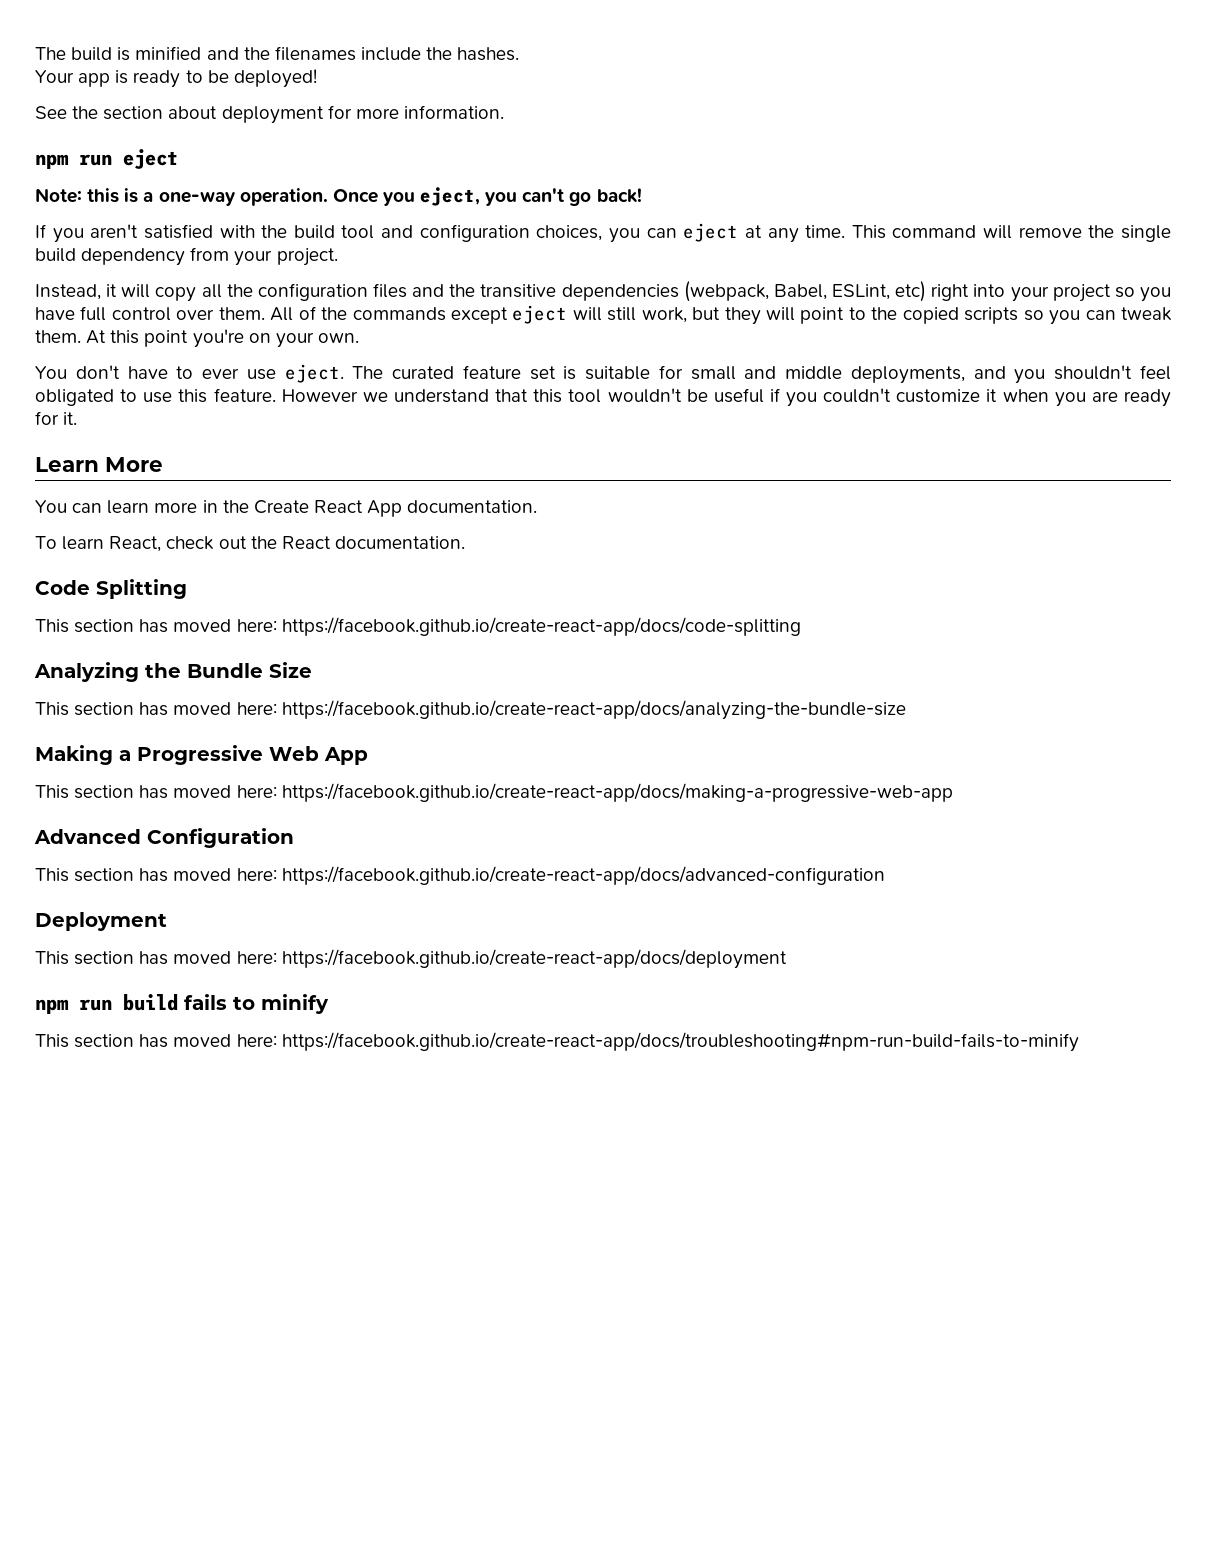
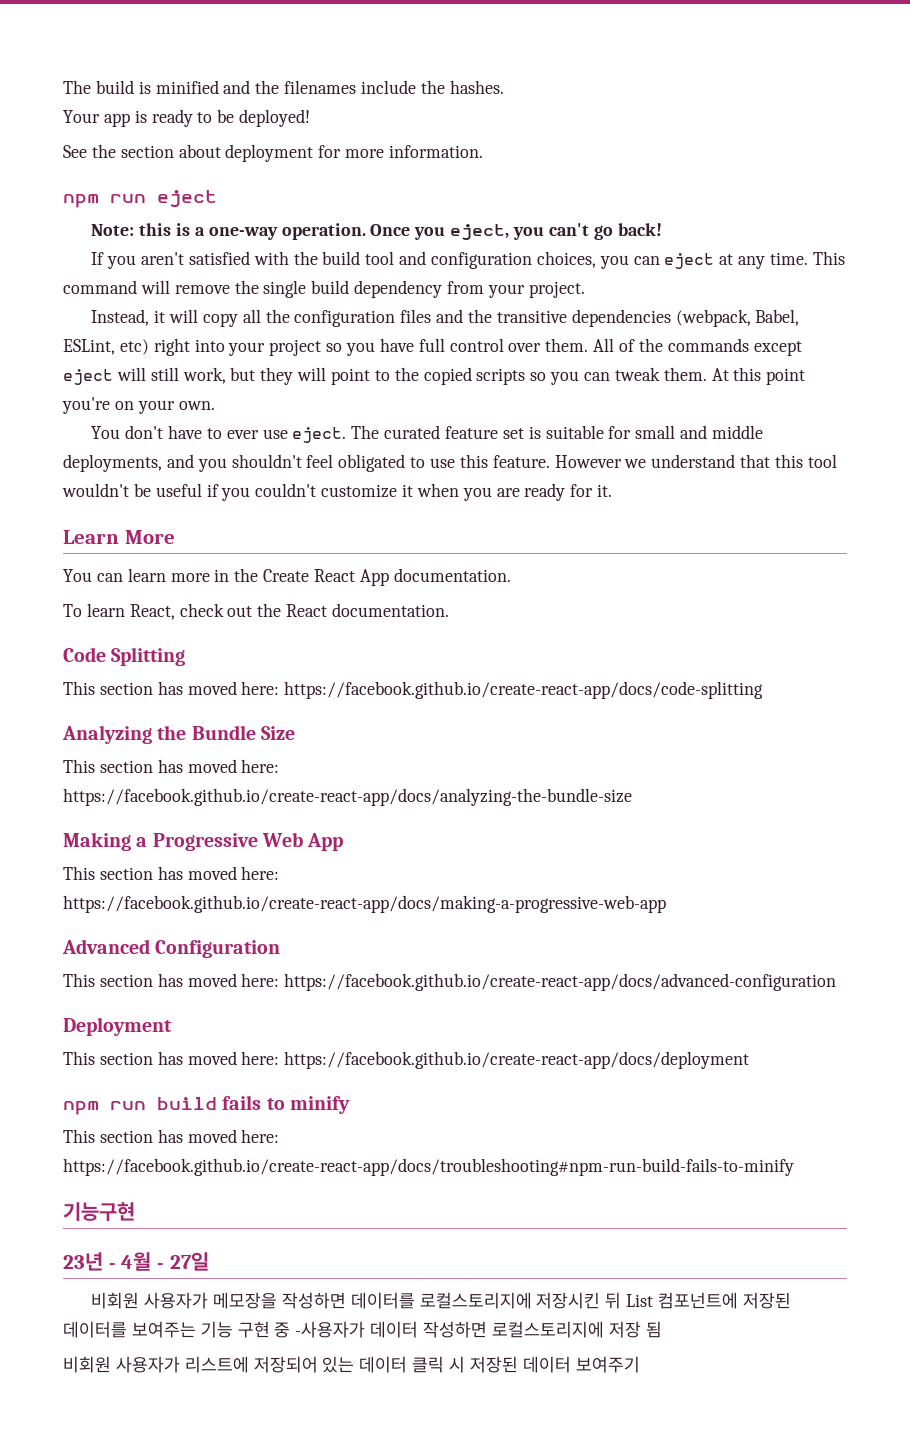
+ 기능구현
+ 23년 - 4월 - 27일
+ 비회원 사용자가 메모장을 작성하면 데이터를 로컬스토리지에 저장시킨 뒤 List 컴포넌트에 저장된 데이터를 보여주는 기능 구현 중 -사용자가 데이터 작성하면 로컬스토리지에 저장 됨
+ 비회원 사용자가 리스트에 저장되어 있는 데이터 클릭 시 저장된 데이터 보여주기

